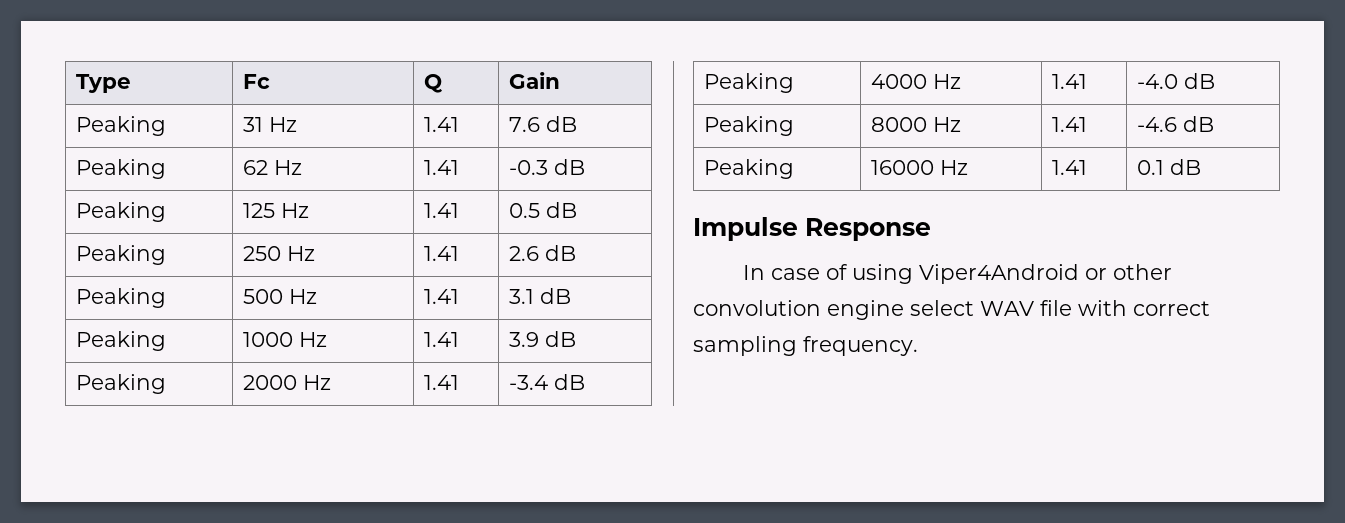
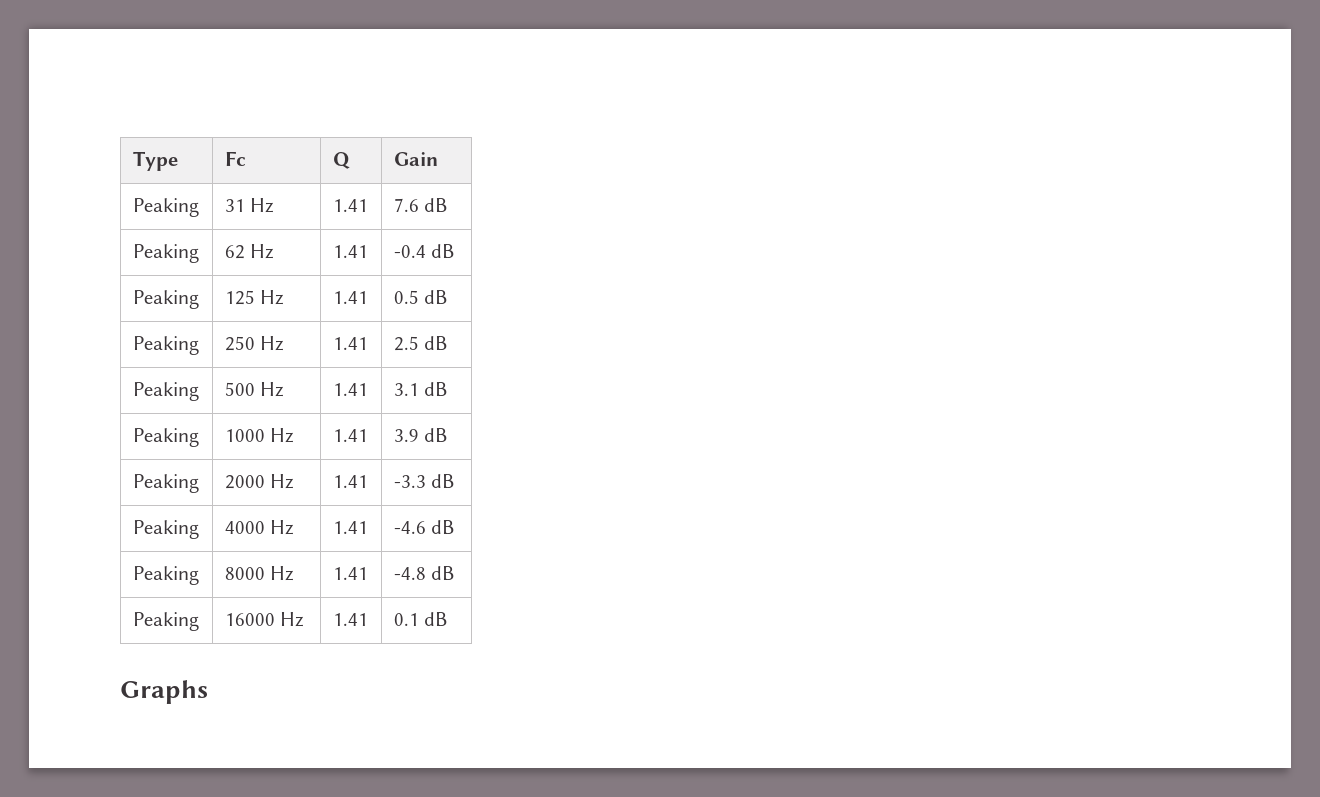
- Peaking | 62 Hz | 1.41 | -0.3 dB
+ Peaking | 62 Hz | 1.41 | -0.4 dB
- Peaking | 250 Hz | 1.41 | 2.6 dB
+ Peaking | 250 Hz | 1.41 | 2.5 dB
- Peaking | 2000 Hz | 1.41 | -3.4 dB
+ Peaking | 2000 Hz | 1.41 | -3.3 dB
- Peaking | 4000 Hz | 1.41 | -4.0 dB
+ Peaking | 4000 Hz | 1.41 | -4.6 dB
- Peaking | 8000 Hz | 1.41 | -4.6 dB
+ Peaking | 8000 Hz | 1.41 | -4.8 dB
- Impulse Response
- In case of using Viper4Android or other convolution engine select WAV file with correct sampling frequency.
+ Graphs

